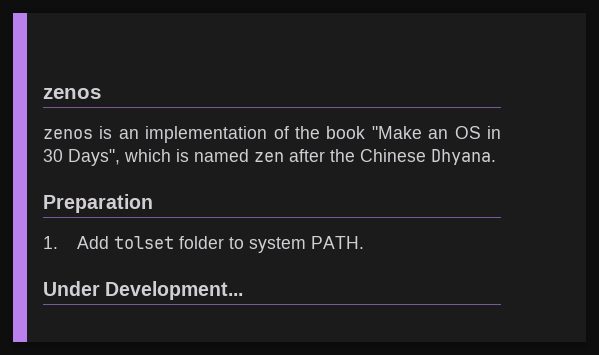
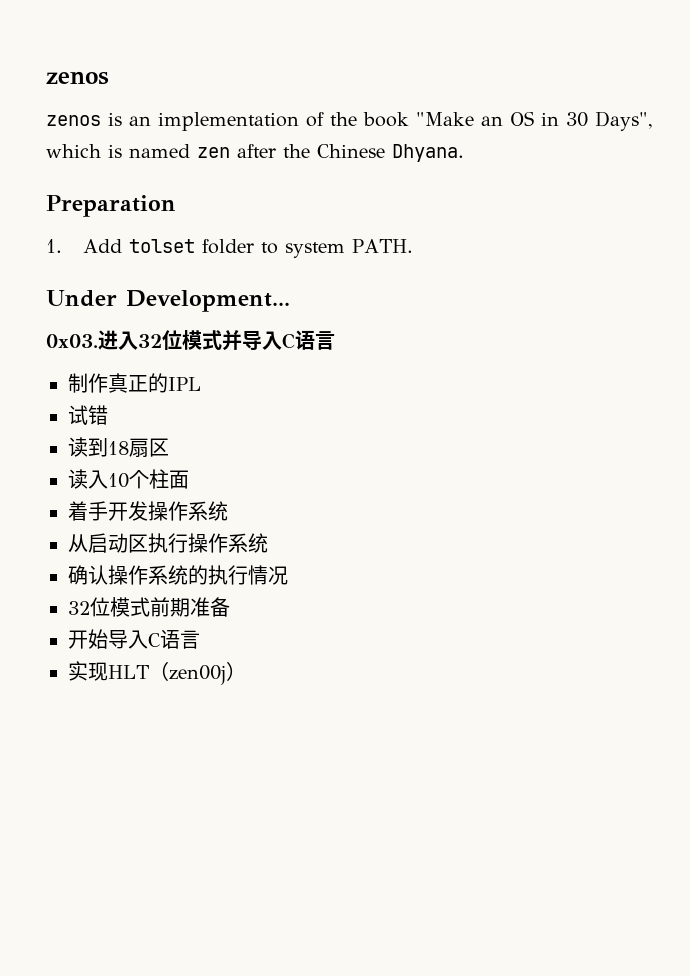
+ 0x03.进入32位模式并导入C语言
+ 制作真正的IPL
+ 试错
+ 读到18扇区
+ 读入10个柱面
+ 着手开发操作系统
+ 从启动区执行操作系统
+ 确认操作系统的执行情况
+ 32位模式前期准备
+ 开始导入C语言
+ 实现HLT（zen00j）

